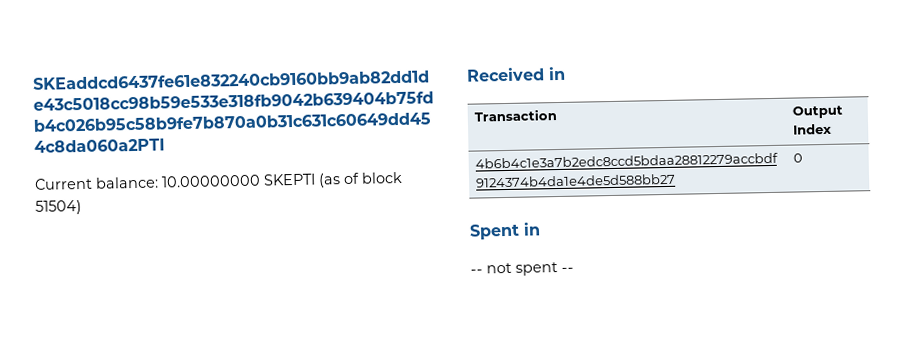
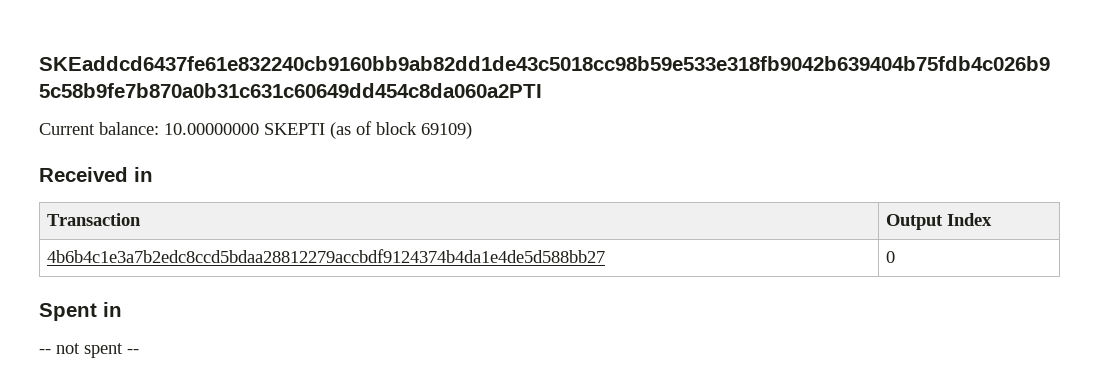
- Current balance: 10.00000000 SKEPTI (as of block 51504)
+ Current balance: 10.00000000 SKEPTI (as of block 69109)

